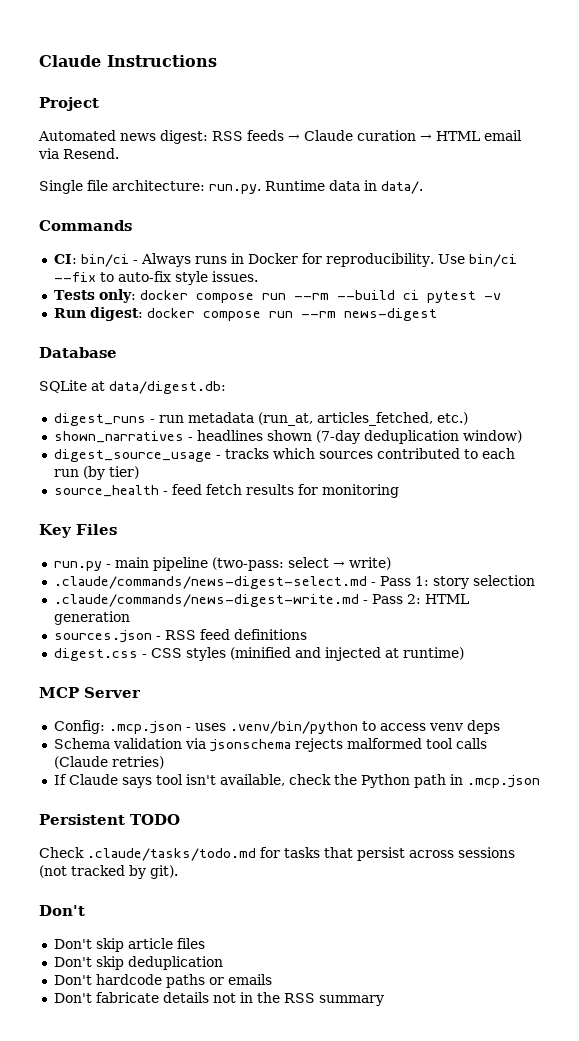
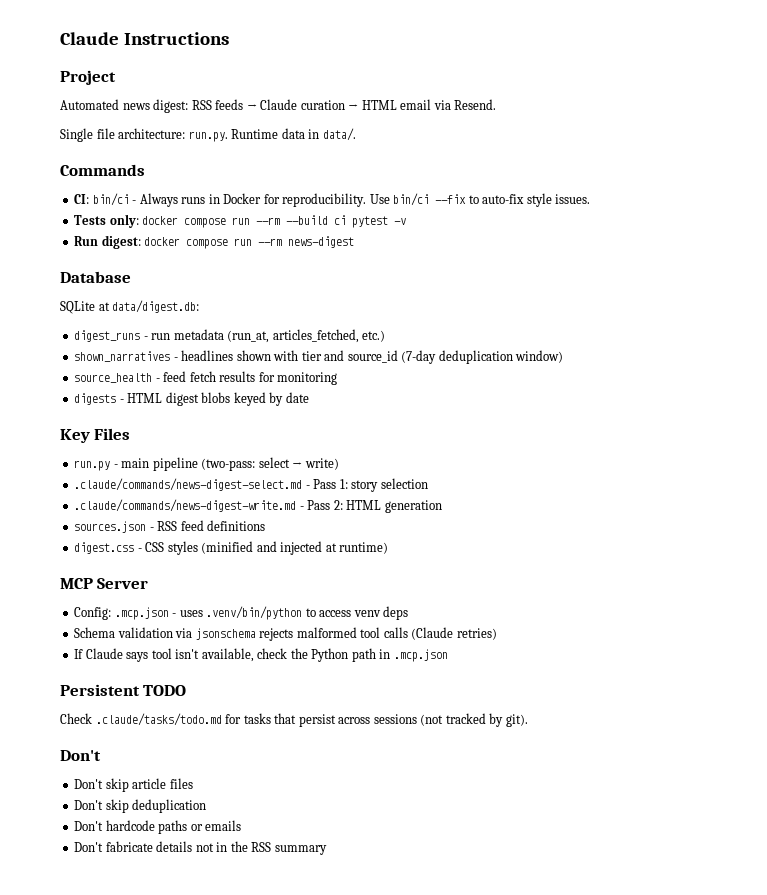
- shown_narratives - headlines shown (7-day deduplication window)
+ shown_narratives - headlines shown with tier and source_id (7-day deduplication window)
- digest_source_usage - tracks which sources contributed to each run (by tier)
+ digests - HTML digest blobs keyed by date

